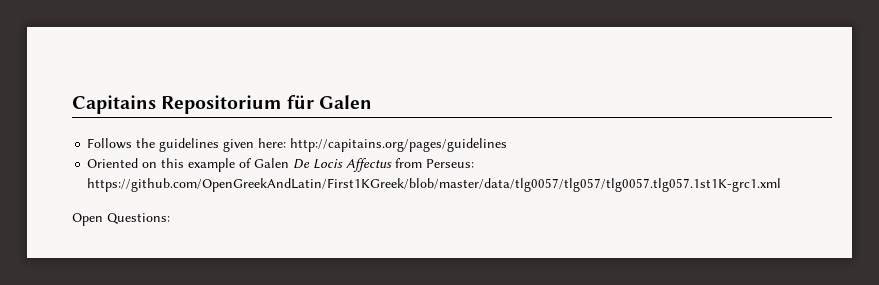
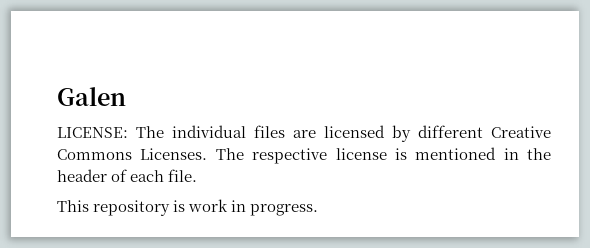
- Capitains Repositorium für Galen
- Follows the guidelines given here: http://capitains.org/pages/guidelines
- Oriented on this example of Galen De Locis Affectus from Perseus: https://github.com/OpenGreekAndLatin/First1KGreek/blob/master/data/tlg0057/tlg057/tlg0057.tlg057.1st1K-grc1.xml
- Open Questions:
+ Galen
+ LICENSE: The individual files are licensed by different Creative Commons Licenses. The respective license is mentioned in the header of each file.
+ This repository is work in progress.

